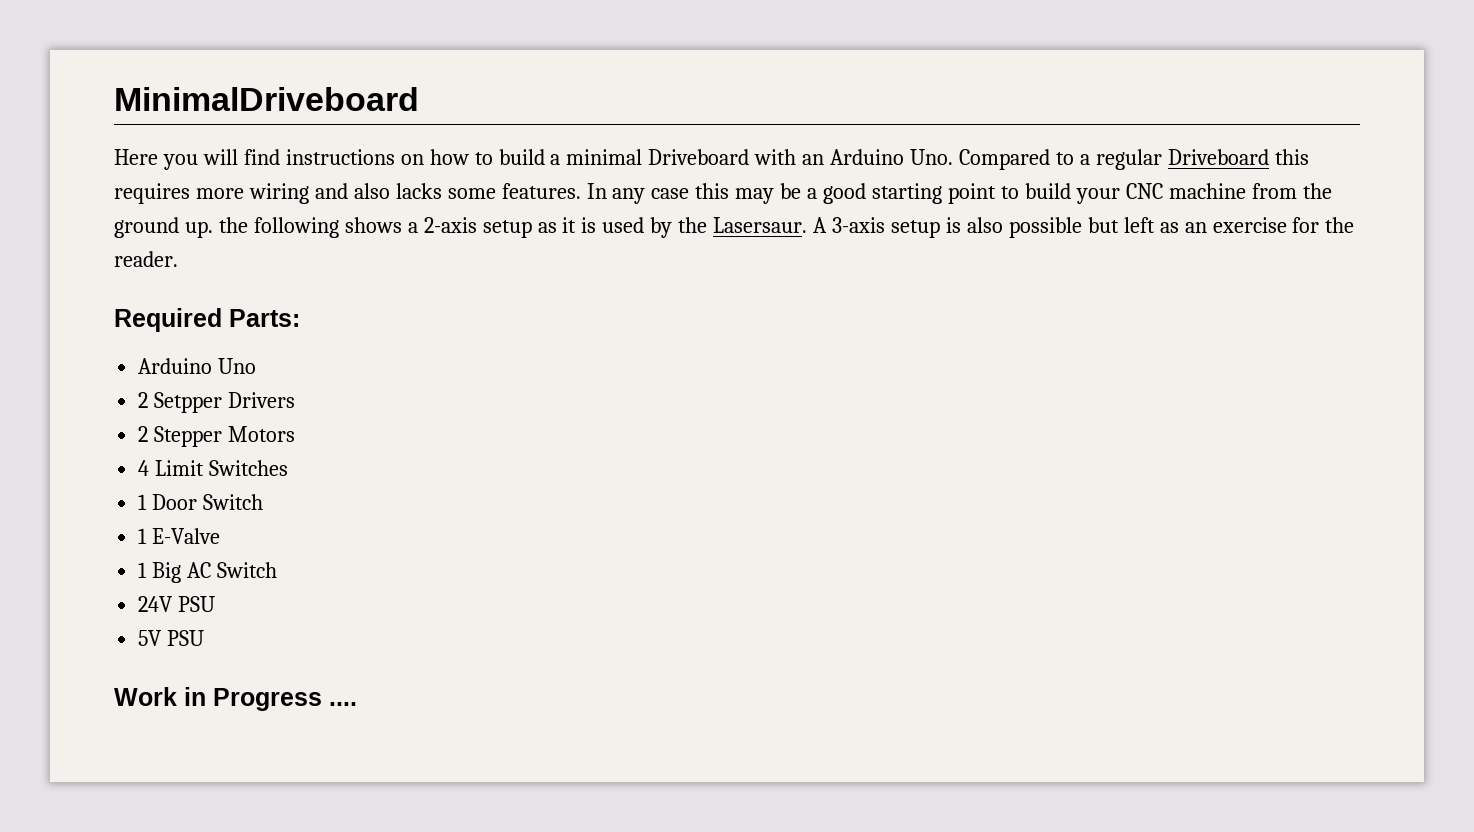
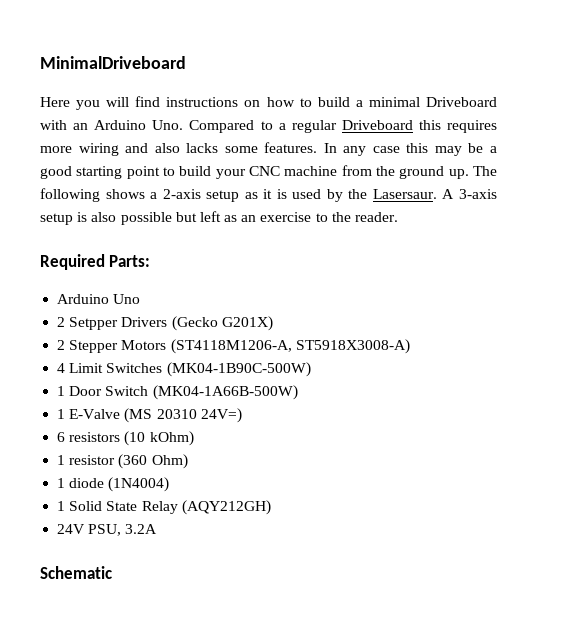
- In any case this may be a good starting point to build your CNC machine from the ground up. the following shows a 2-axis setup as it is used by the Lasersaur.
+ In any case this may be a good starting point to build your CNC machine from the ground up. The following shows a 2-axis setup as it is used by the Lasersaur.
- A 3-axis setup is also possible but left as an exercise for the reader.
+ A 3-axis setup is also possible but left as an exercise to the reader.
- 2 Setpper Drivers
+ 2 Setpper Drivers (Gecko G201X)
- 2 Stepper Motors
+ 2 Stepper Motors (ST4118M1206-A, ST5918X3008-A)
- 4 Limit Switches
+ 4 Limit Switches (MK04-1B90C-500W)
- 1 Door Switch
+ 1 Door Switch (MK04-1A66B-500W)
- 1 E-Valve
- 1 Big AC Switch
- 24V PSU
- 5V PSU
- Work in Progress ....
+ 1 E-Valve (MS 20310 24V=)
+ 6 resistors (10 kOhm)
+ 1 resistor (360 Ohm)
+ 1 diode (1N4004)
+ 1 Solid State Relay (AQY212GH)
+ 24V PSU, 3.2A
+ Schematic

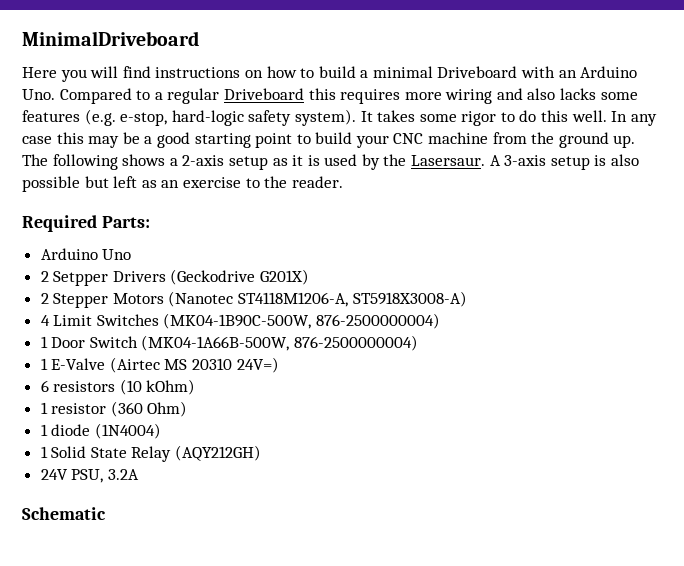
- Here you will find instructions on how to build a minimal Driveboard with an Arduino Uno. Compared to a regular Driveboard this requires more wiring and also lacks some features.
+ Here you will find instructions on how to build a minimal Driveboard with an Arduino Uno. Compared to a regular Driveboard this requires more wiring and also lacks some features (e.g. e-stop, hard-logic safety system). It takes some rigor to do this well.
- 2 Setpper Drivers (Gecko G201X)
+ 2 Setpper Drivers (Geckodrive G201X)
- 2 Stepper Motors (ST4118M1206-A, ST5918X3008-A)
+ 2 Stepper Motors (Nanotec ST4118M1206-A, ST5918X3008-A)
- 4 Limit Switches (MK04-1B90C-500W)
+ 4 Limit Switches (MK04-1B90C-500W, 876-2500000004)
- 1 Door Switch (MK04-1A66B-500W)
+ 1 Door Switch (MK04-1A66B-500W, 876-2500000004)
- 1 E-Valve (MS 20310 24V=)
+ 1 E-Valve (Airtec MS 20310 24V=)

